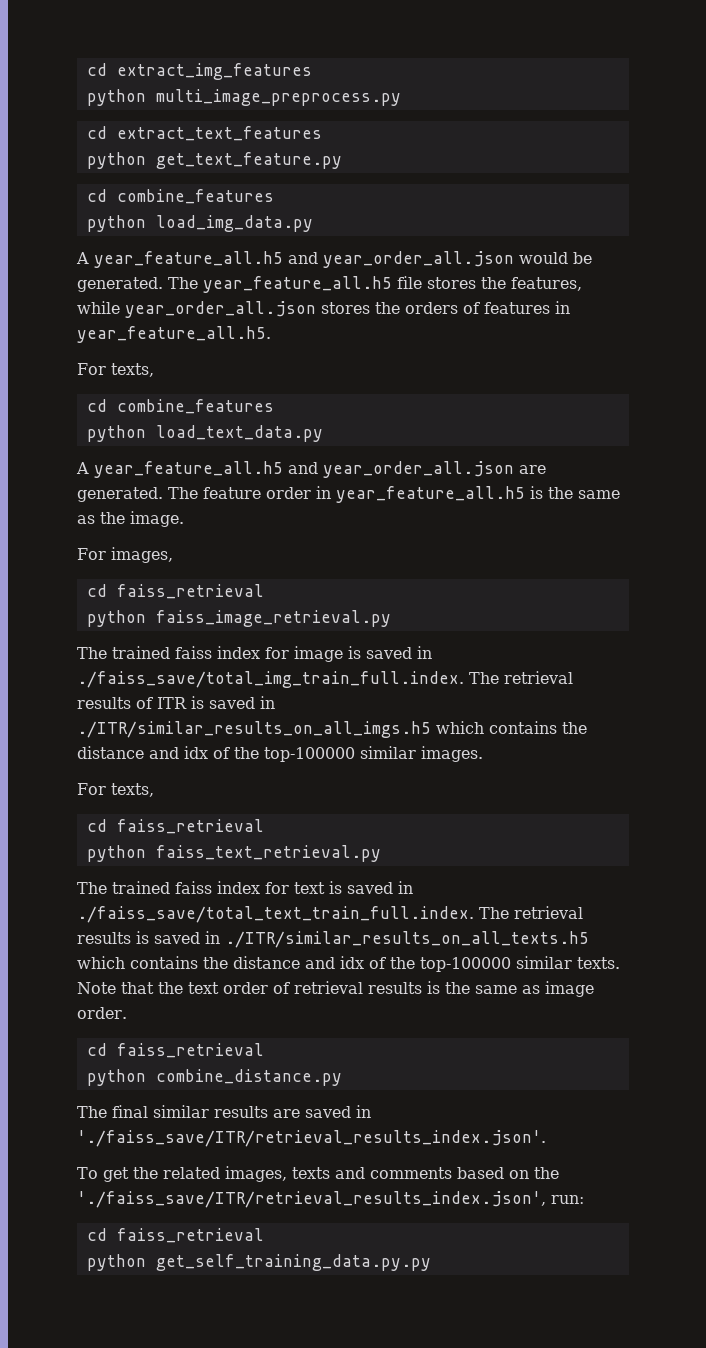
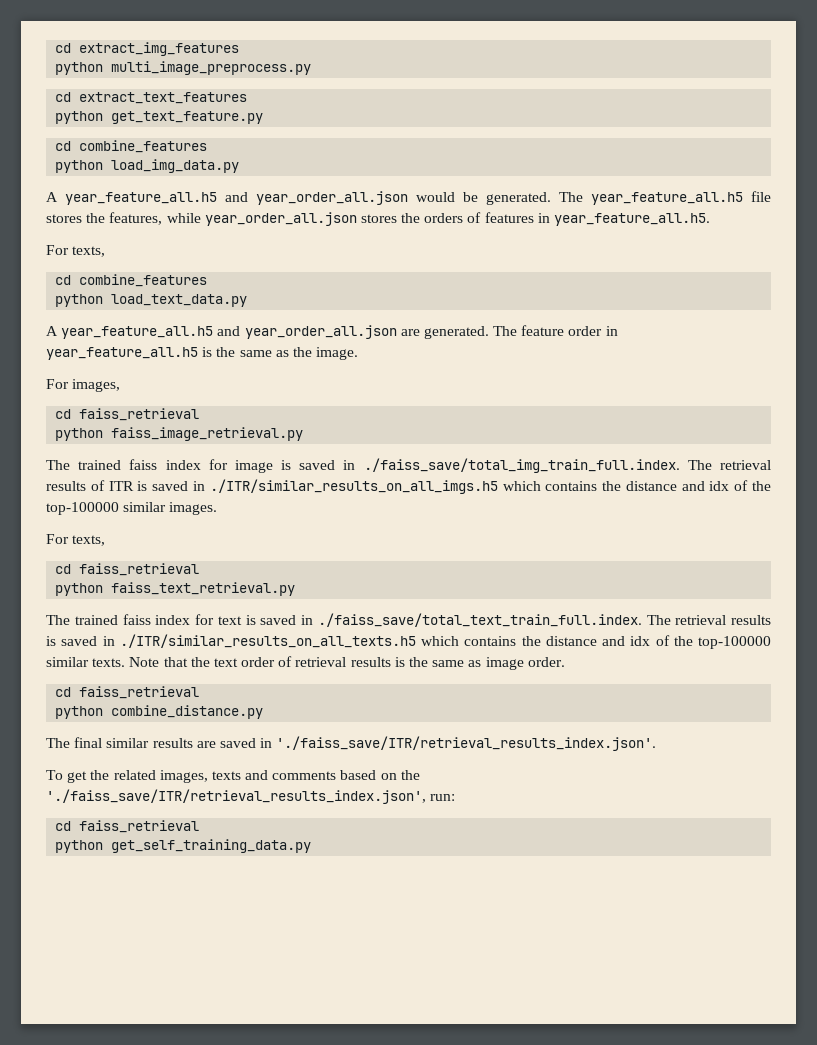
- python get_self_training_data.py.py
+ python get_self_training_data.py

